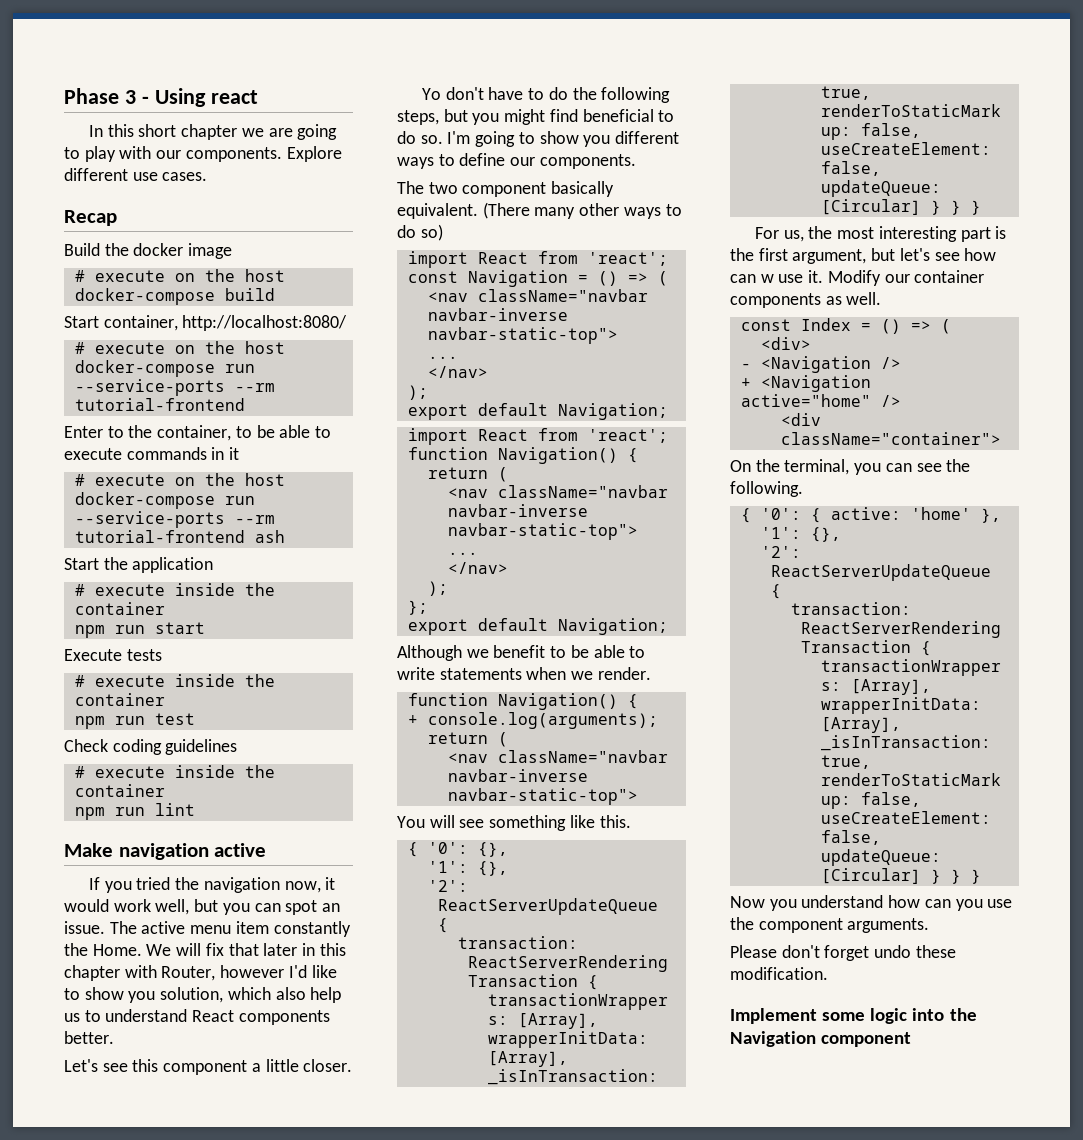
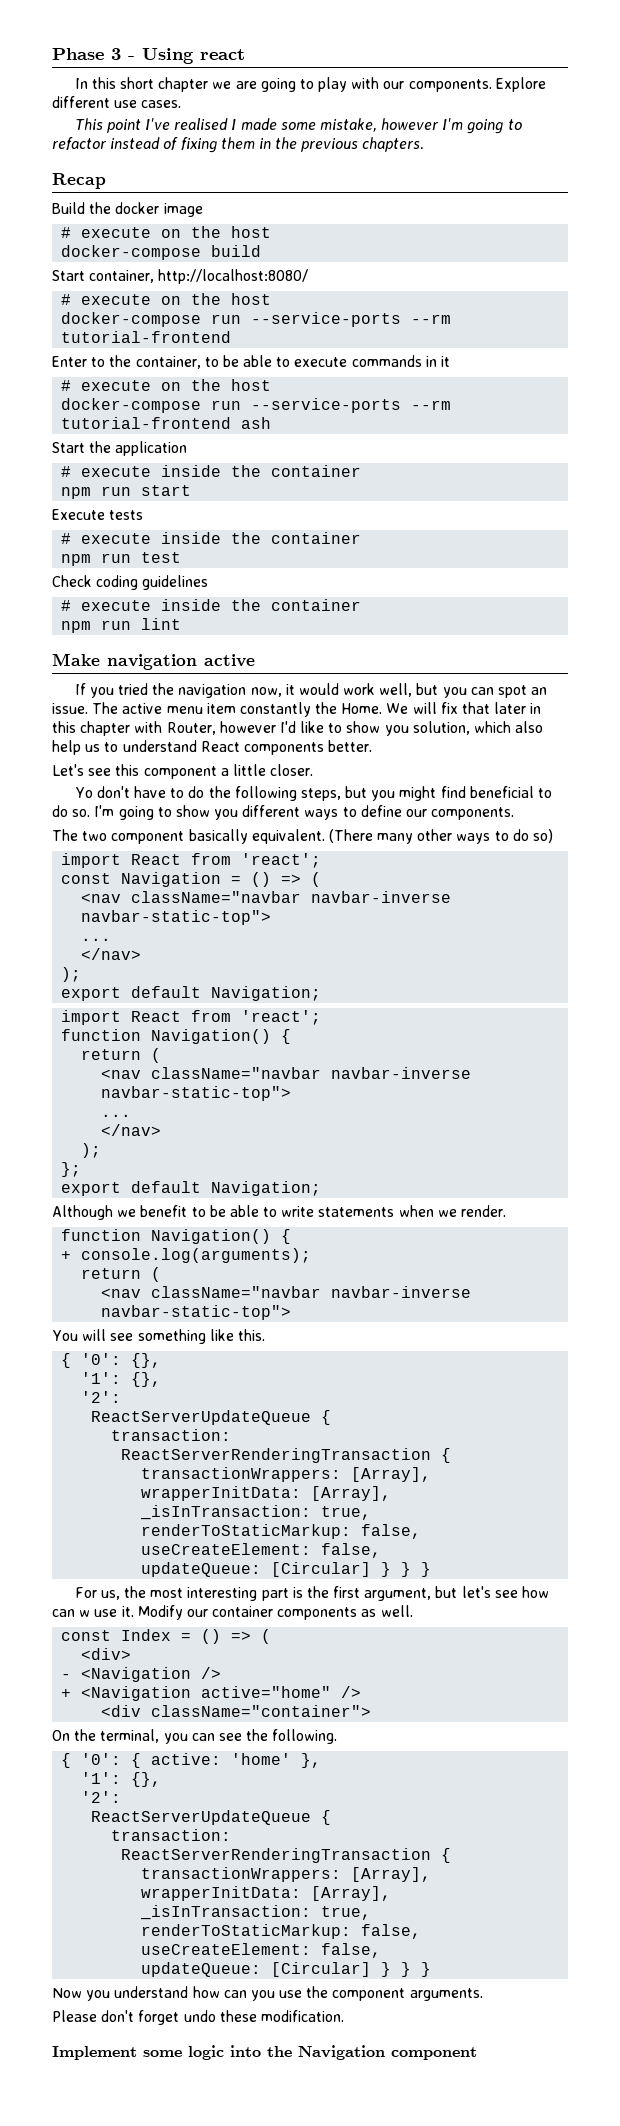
+ This point I've realised I made some mistake, however I'm going to refactor instead of fixing them in the previous chapters.

